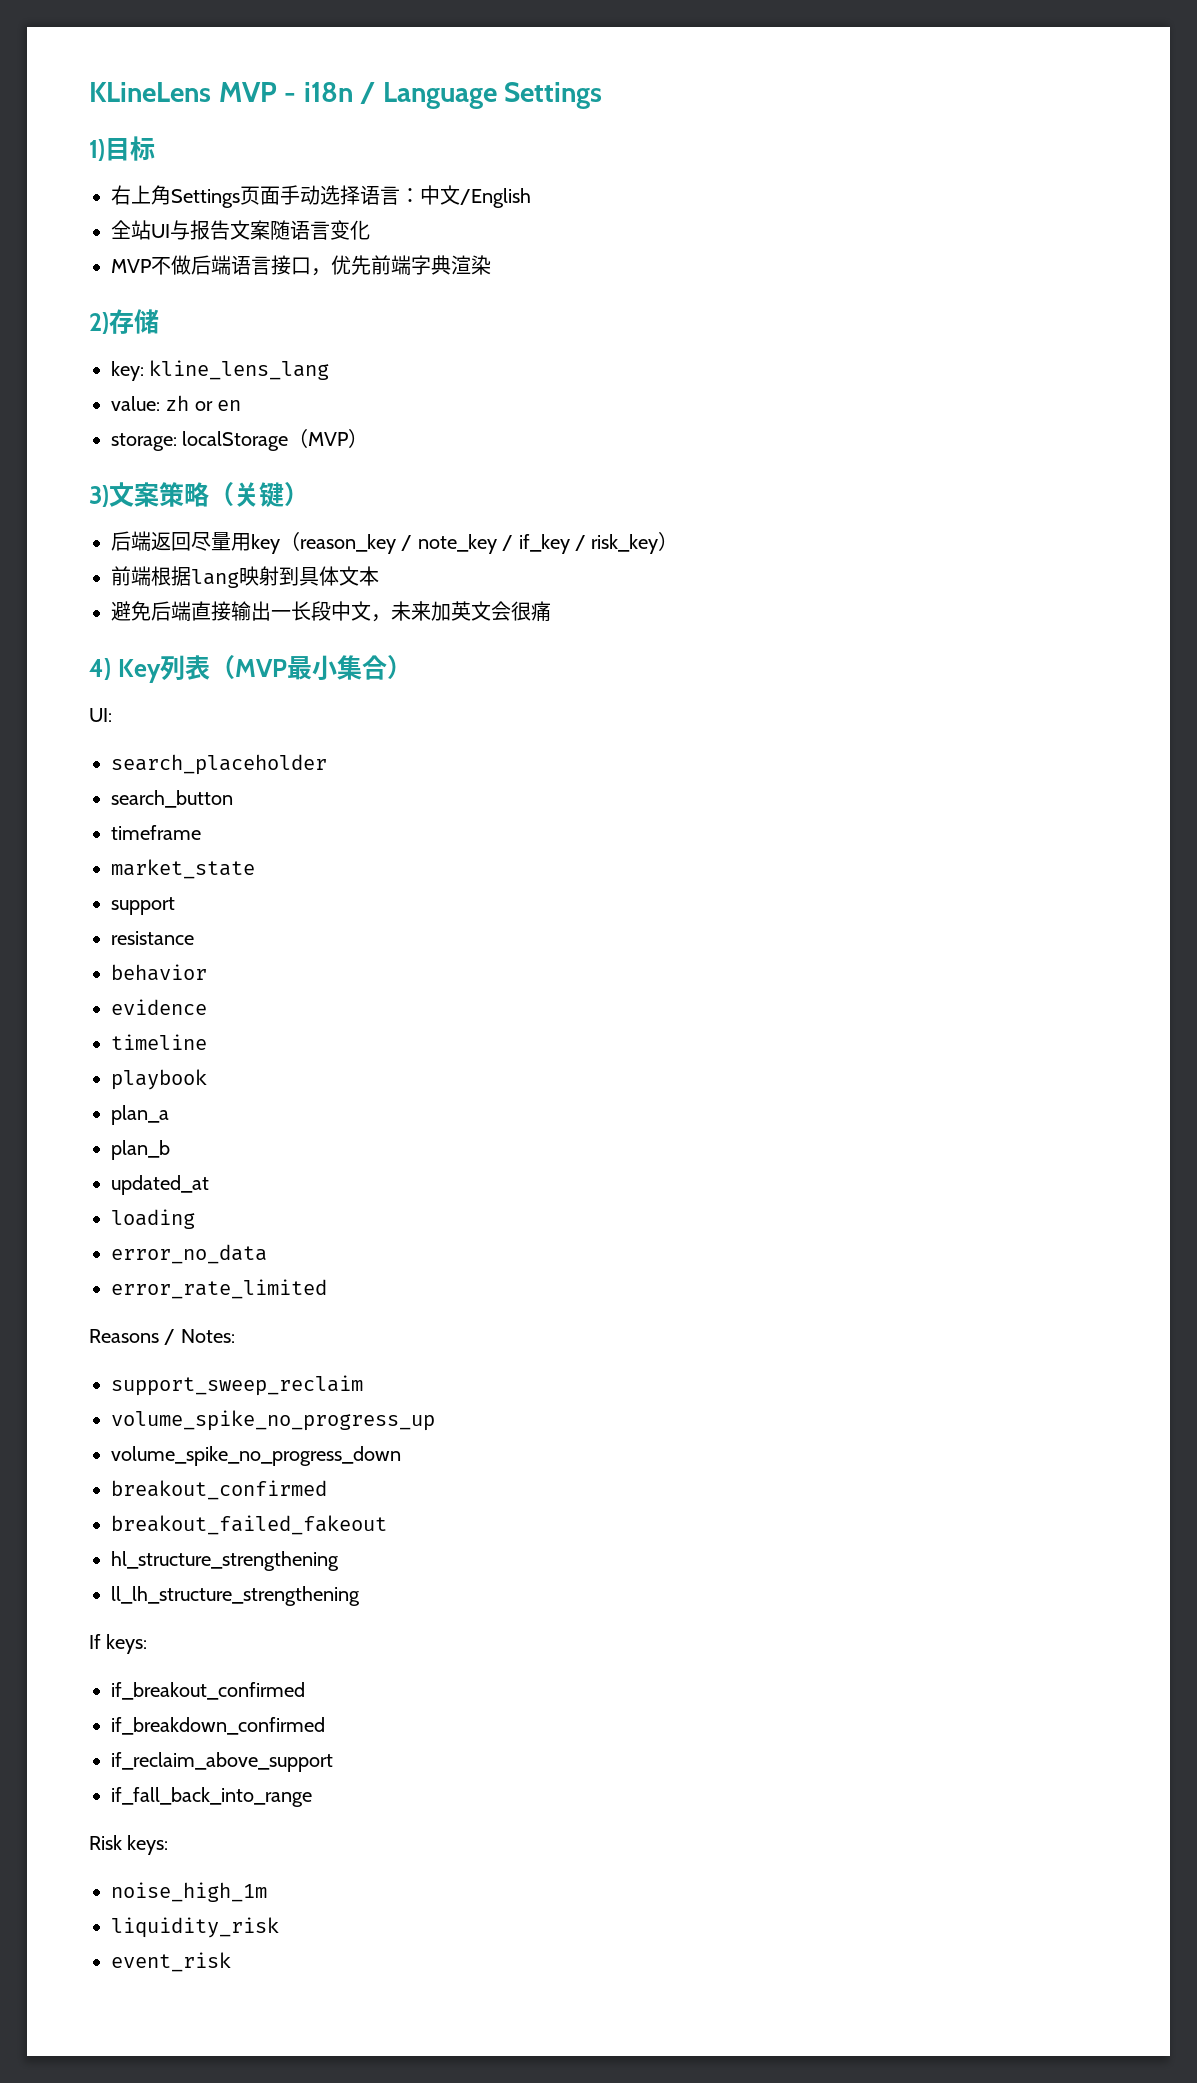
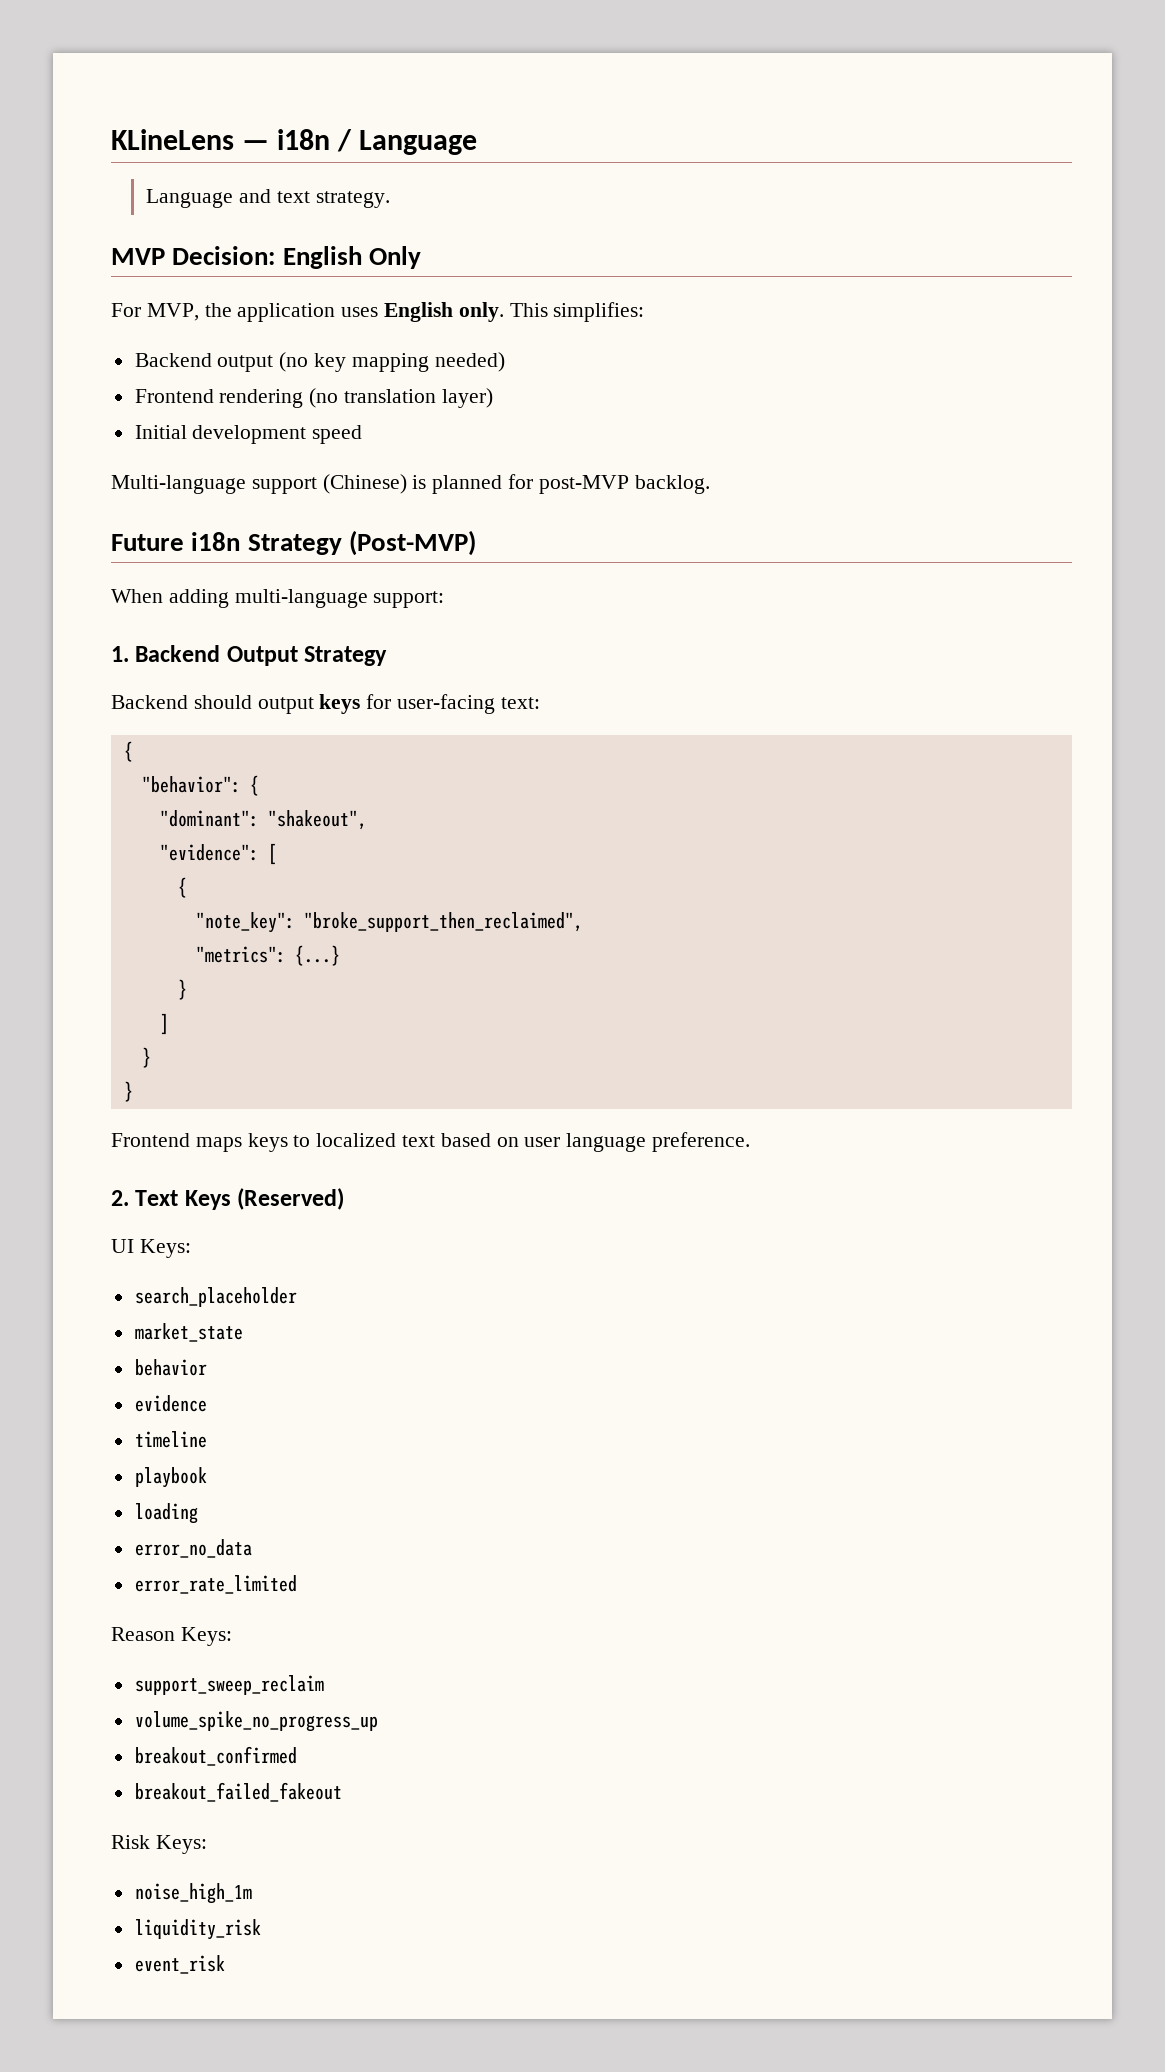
- KLineLens MVP - i18n / Language Settings
- 1)目标
- 右上角Settings页面手动选择语言：中文/English
- 全站UI与报告文案随语言变化
- MVP不做后端语言接口，优先前端字典渲染
- 2)存储
- key: kline_lens_lang
- value: zh or en
- storage: localStorage（MVP）
- 3)文案策略（关键）
- 后端返回尽量用key（reason_key / note_key / if_key / risk_key）
- 前端根据lang映射到具体文本
- 避免后端直接输出一长段中文，未来加英文会很痛
- 4) Key列表（MVP最小集合）
- UI:
+ KLineLens — i18n / Language
+ Language and text strategy.
+ MVP Decision: English Only
+ For MVP, the application uses English only. This simplifies:
+ Backend output (no key mapping needed)
+ Frontend rendering (no translation layer)
+ Initial development speed
+ Multi-language support (Chinese) is planned for post-MVP backlog.
+ Future i18n Strategy (Post-MVP)
+ When adding multi-language support:
+ 1. Backend Output Strategy
+ Backend should output keys for user-facing text:
+ {
+ "behavior": {
+ "dominant": "shakeout",
+ "evidence": [
+ {
+ "note_key": "broke_support_then_reclaimed",
+ "metrics": {...}
+ }
+ ]
+ }
+ }
+ Frontend maps keys to localized text based on user language preference.
+ 2. Text Keys (Reserved)
+ UI Keys:
- search_button
- timeframe
- support
- resistance
- plan_a
- plan_b
- updated_at
- Reasons / Notes:
+ Reason Keys:
- volume_spike_no_progress_down
- hl_structure_strengthening
- ll_lh_structure_strengthening
- If keys:
- if_breakout_confirmed
- if_breakdown_confirmed
- if_reclaim_above_support
- if_fall_back_into_range
- Risk keys:
+ Risk Keys:

